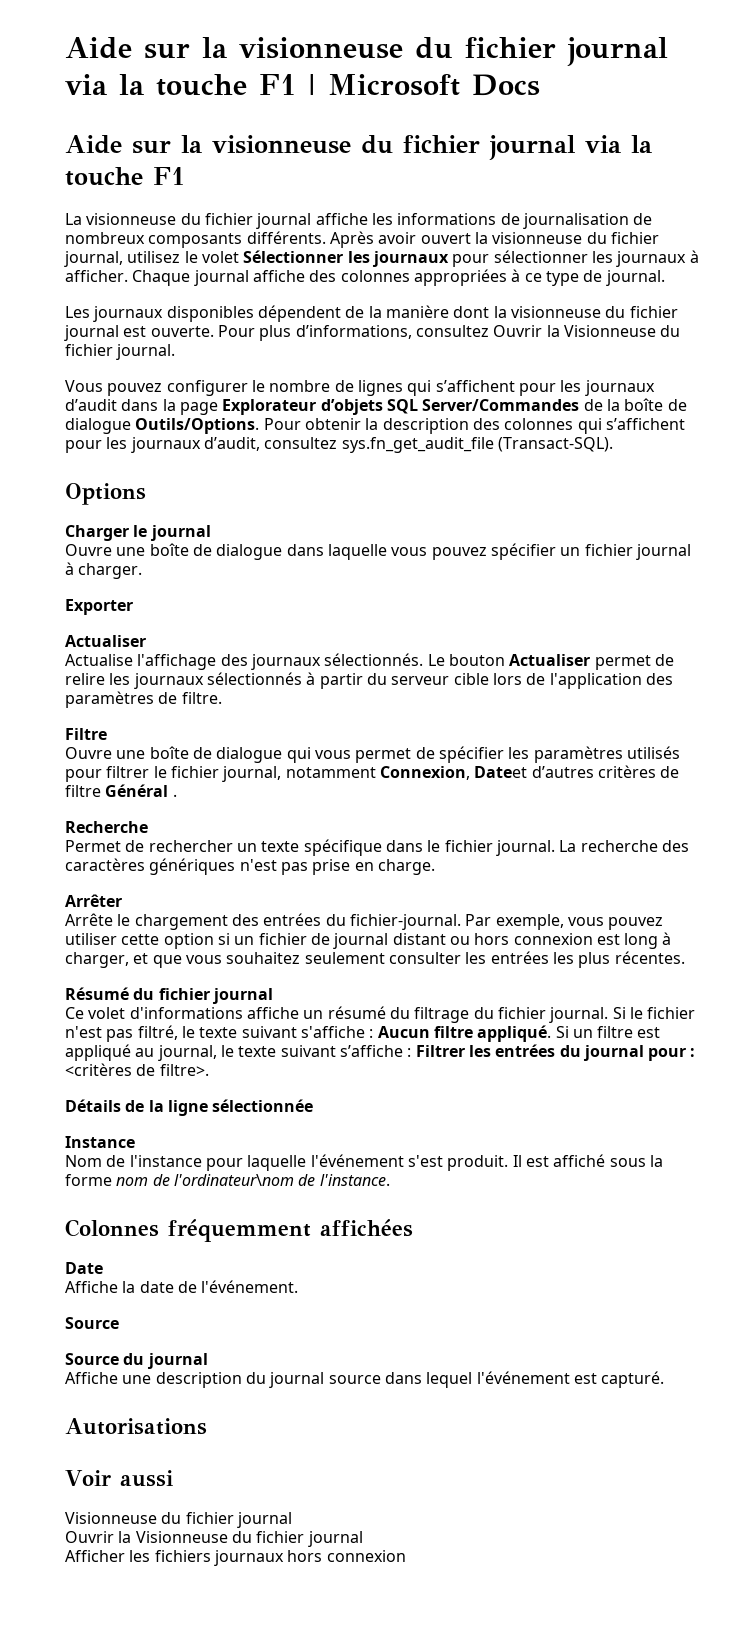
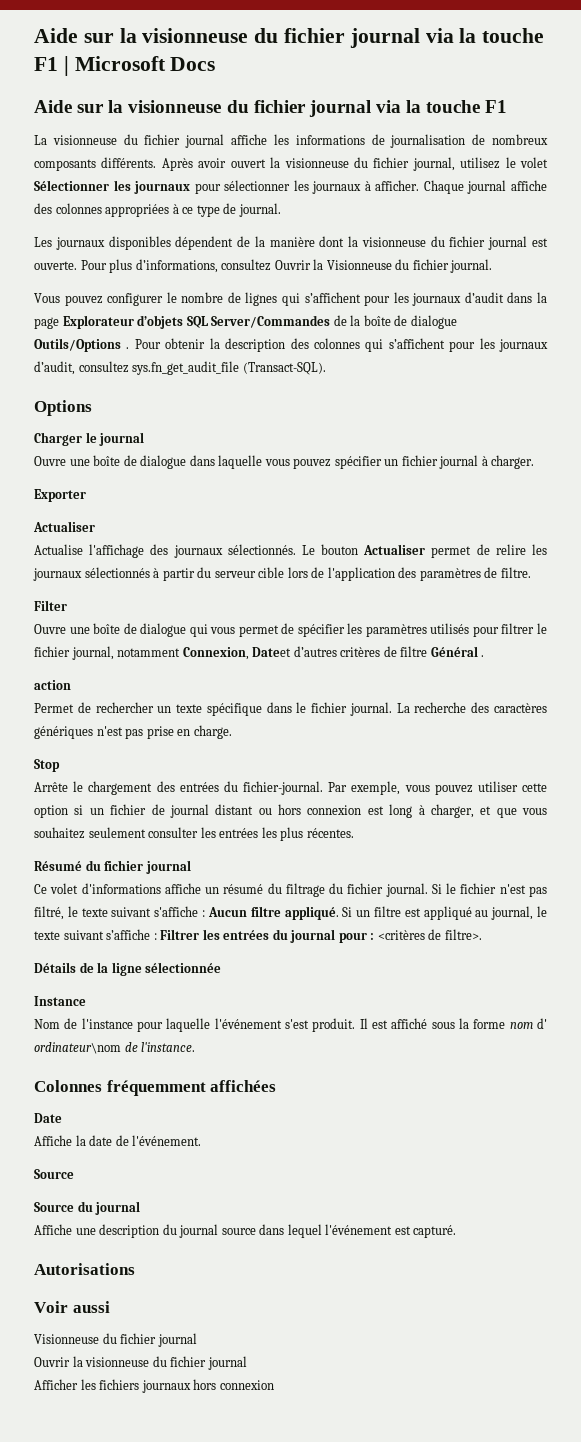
- Vous pouvez configurer le nombre de lignes qui s’affichent pour les journaux d’audit dans la page Explorateur d’objets SQL Server/Commandes de la boîte de dialogue Outils/Options.
+ Vous pouvez configurer le nombre de lignes qui s’affichent pour les journaux d’audit dans la page Explorateur d’objets SQL Server/Commandes de la boîte de dialogue Outils/Options .
- Filtre
+ Filter
- Recherche
+ action
- Arrêter
+ Stop
- Il est affiché sous la forme nom de l'ordinateur\nom de l'instance.
+ Il est affiché sous la forme nom d' ordinateur\nom de l'instance.
- Ouvrir la Visionneuse du fichier journal
+ Ouvrir la visionneuse du fichier journal

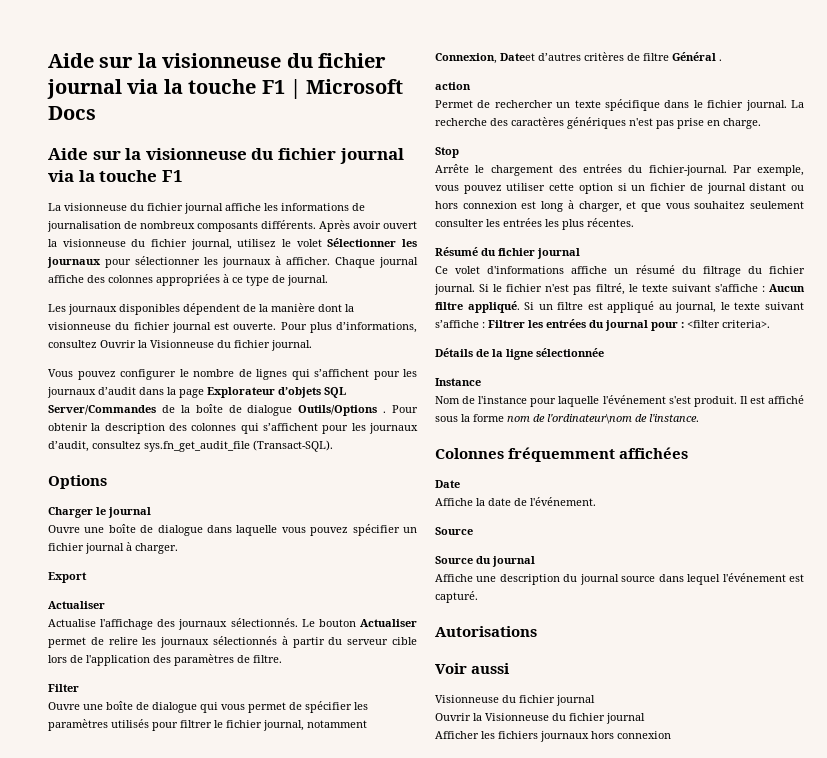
- Exporter
+ Export
- Si un filtre est appliqué au journal, le texte suivant s’affiche : Filtrer les entrées du journal pour : <critères de filtre>.
+ Si un filtre est appliqué au journal, le texte suivant s’affiche : Filtrer les entrées du journal pour : <filter criteria>.
- Il est affiché sous la forme nom d' ordinateur\nom de l'instance.
+ Il est affiché sous la forme nom de l'ordinateur\nom de l'instance.
- Ouvrir la visionneuse du fichier journal
+ Ouvrir la Visionneuse du fichier journal

